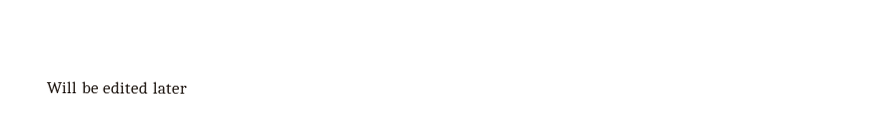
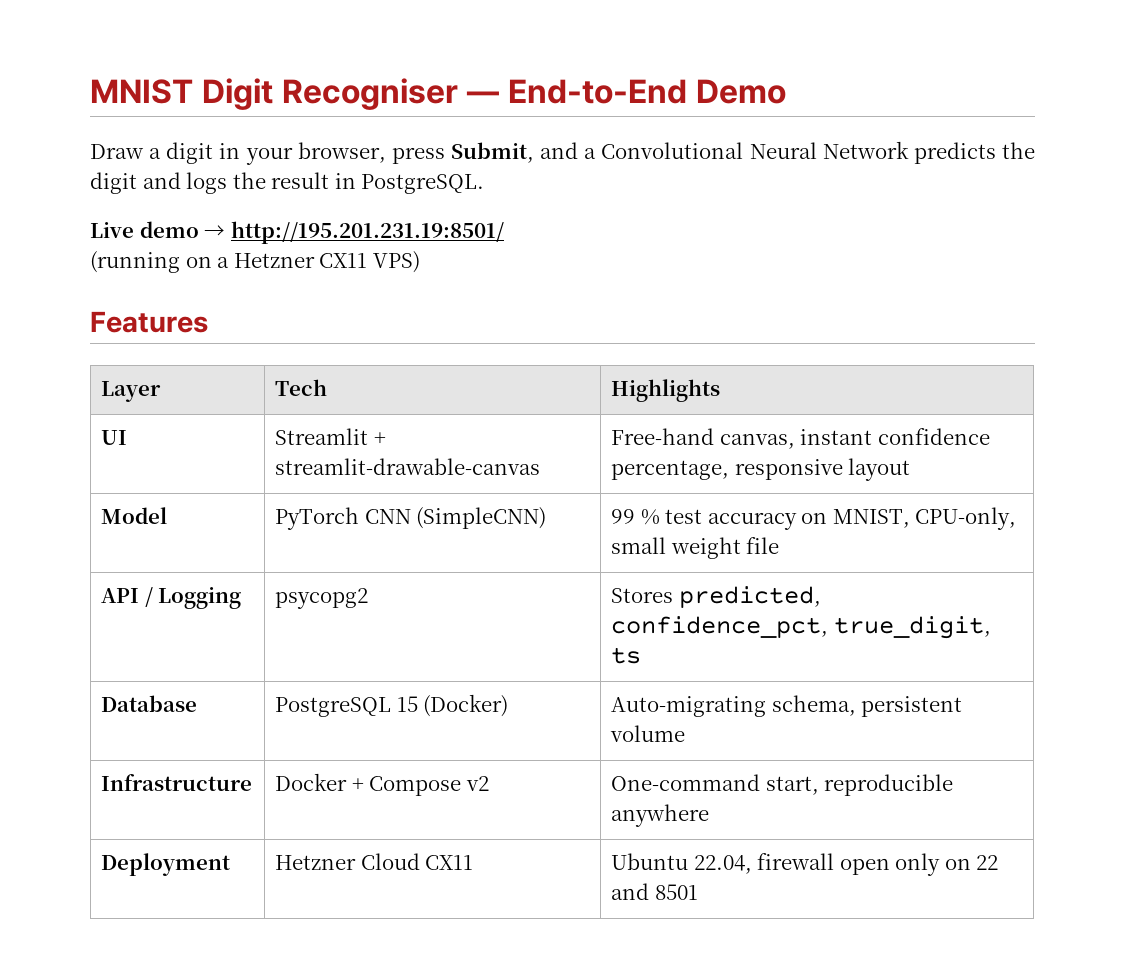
- Will be edited later
+ MNIST Digit Recogniser — End-to-End Demo
+ Draw a digit in your browser, press Submit, and a Convolutional Neural Network predicts the digit and logs the result in PostgreSQL.
+ Live demo → http://195.201.231.19:8501/
+ (running on a Hetzner CX11 VPS)
+ Features
+ Layer | Tech | Highlights
+ UI | Streamlit + streamlit-drawable-canvas | Free-hand canvas, instant confidence percentage, responsive layout
+ Model | PyTorch CNN (SimpleCNN) | 99 % test accuracy on MNIST, CPU-only, small weight file
+ API / Logging | psycopg2 | Stores predicted, confidence_pct, true_digit, ts
+ Database | PostgreSQL 15 (Docker) | Auto-migrating schema, persistent volume
+ Infrastructure | Docker + Compose v2 | One-command start, reproducible anywhere
+ Deployment | Hetzner Cloud CX11 | Ubuntu 22.04, firewall open only on 22 and 8501

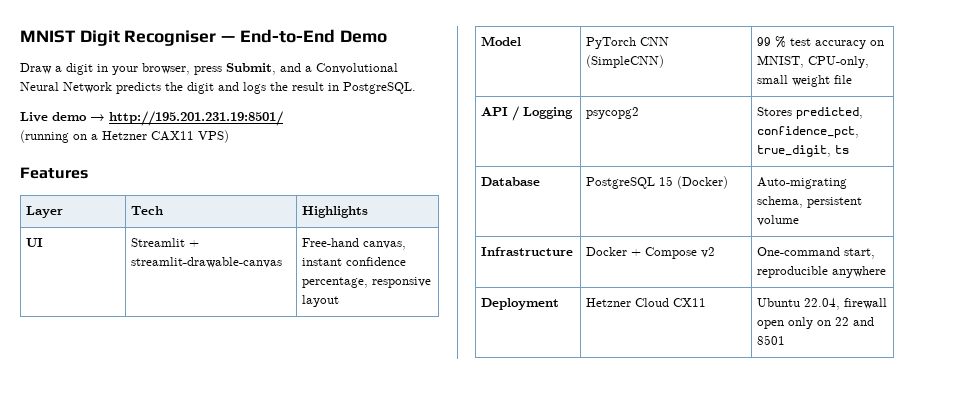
- (running on a Hetzner CX11 VPS)
+ (running on a Hetzner CAX11 VPS)

